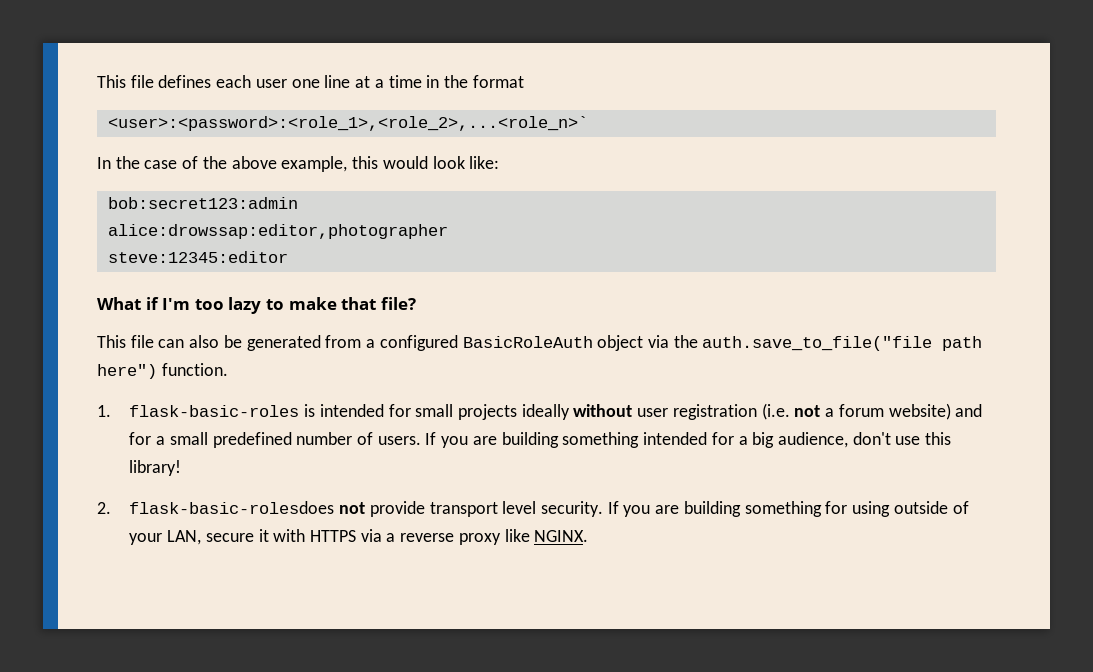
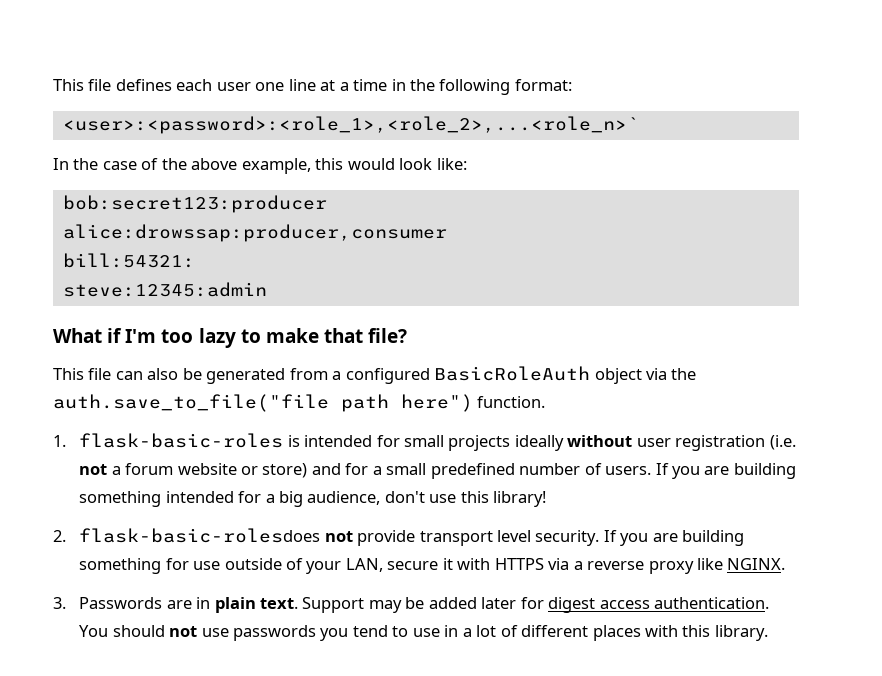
- This file defines each user one line at a time in the format
+ This file defines each user one line at a time in the following format:
- bob:secret123:admin
- alice:drowssap:editor,photographer
- steve:12345:editor
+ bob:secret123:producer
+ alice:drowssap:producer,consumer
+ bill:54321:
+ steve:12345:admin
- 1. flask-basic-roles is intended for small projects ideally without user registration (i.e. not a forum website) and for a small predefined number of users.
+ 1. flask-basic-roles is intended for small projects ideally without user registration (i.e. not a forum website or store) and for a small predefined number of users.
- If you are building something for using outside of your LAN, secure it with HTTPS via a reverse proxy like NGINX.
+ If you are building something for use outside of your LAN, secure it with HTTPS via a reverse proxy like NGINX.
+ 3. Passwords are in plain text. Support may be added later for digest access authentication. You should not use passwords you tend to use in a lot of different places with this library.

